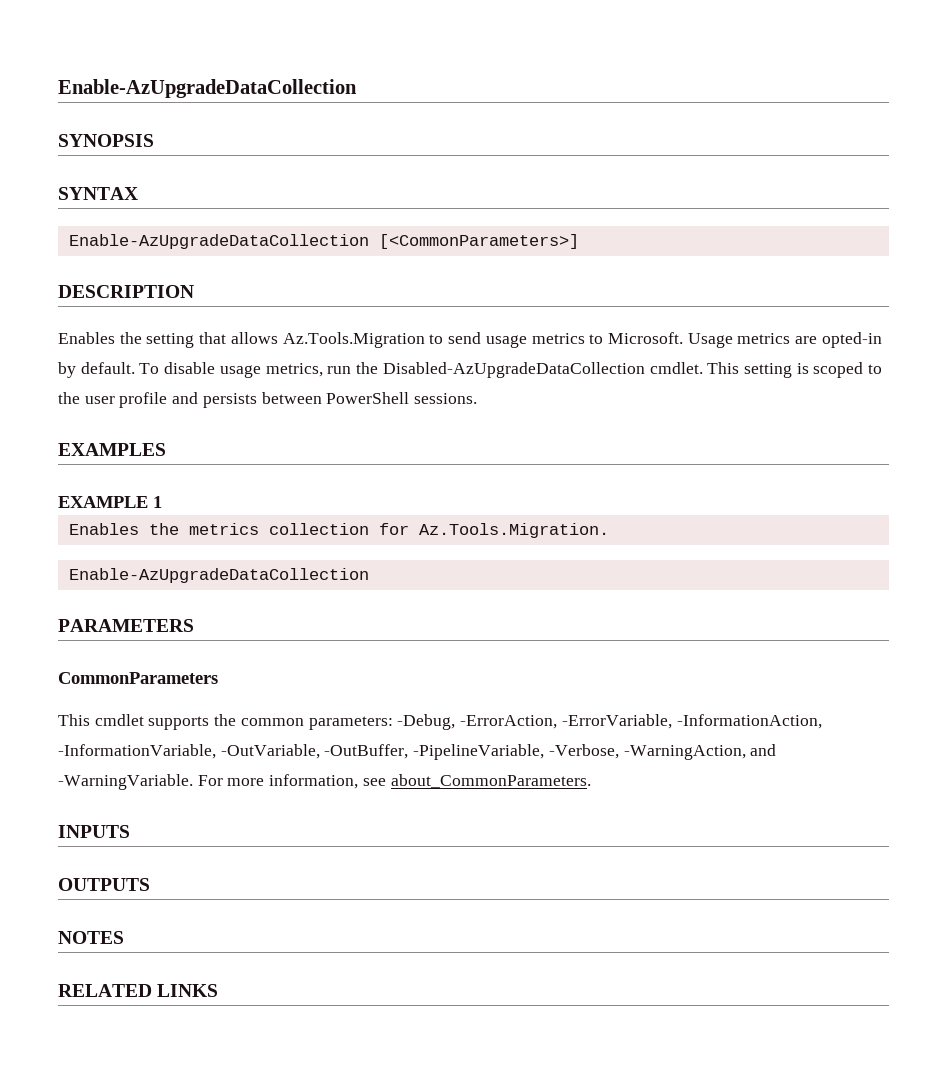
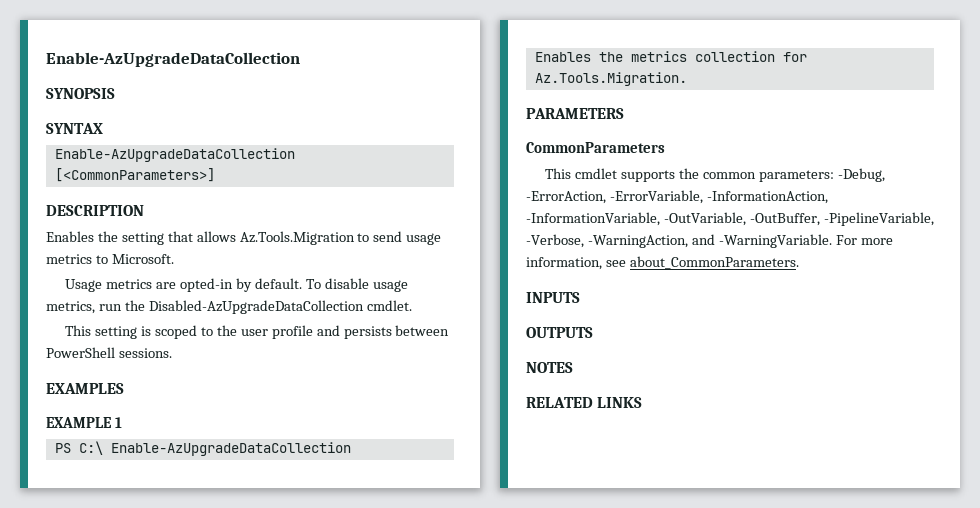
- Enables the setting that allows Az.Tools.Migration to send usage metrics to Microsoft. Usage metrics are opted-in by default.
+ Enables the setting that allows Az.Tools.Migration to send usage metrics to Microsoft.
+ Usage metrics are opted-in by default.
- To disable usage metrics, run the Disabled-AzUpgradeDataCollection cmdlet. This setting is scoped to the user profile and persists between PowerShell sessions.
+ To disable usage metrics, run the Disabled-AzUpgradeDataCollection cmdlet.
+ This setting is scoped to the user profile and persists between PowerShell sessions.
+ PS C:\ Enable-AzUpgradeDataCollection
  Enables the metrics collection for Az.Tools.Migration.
- Enable-AzUpgradeDataCollection

